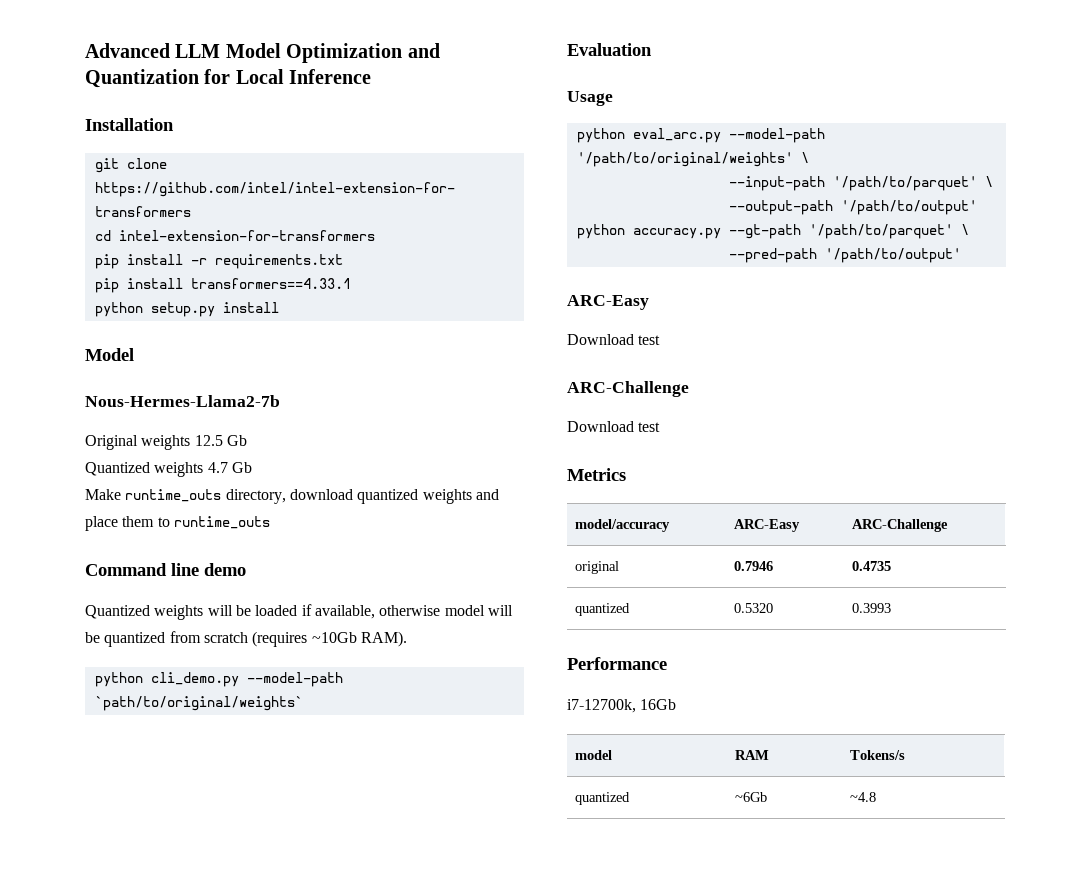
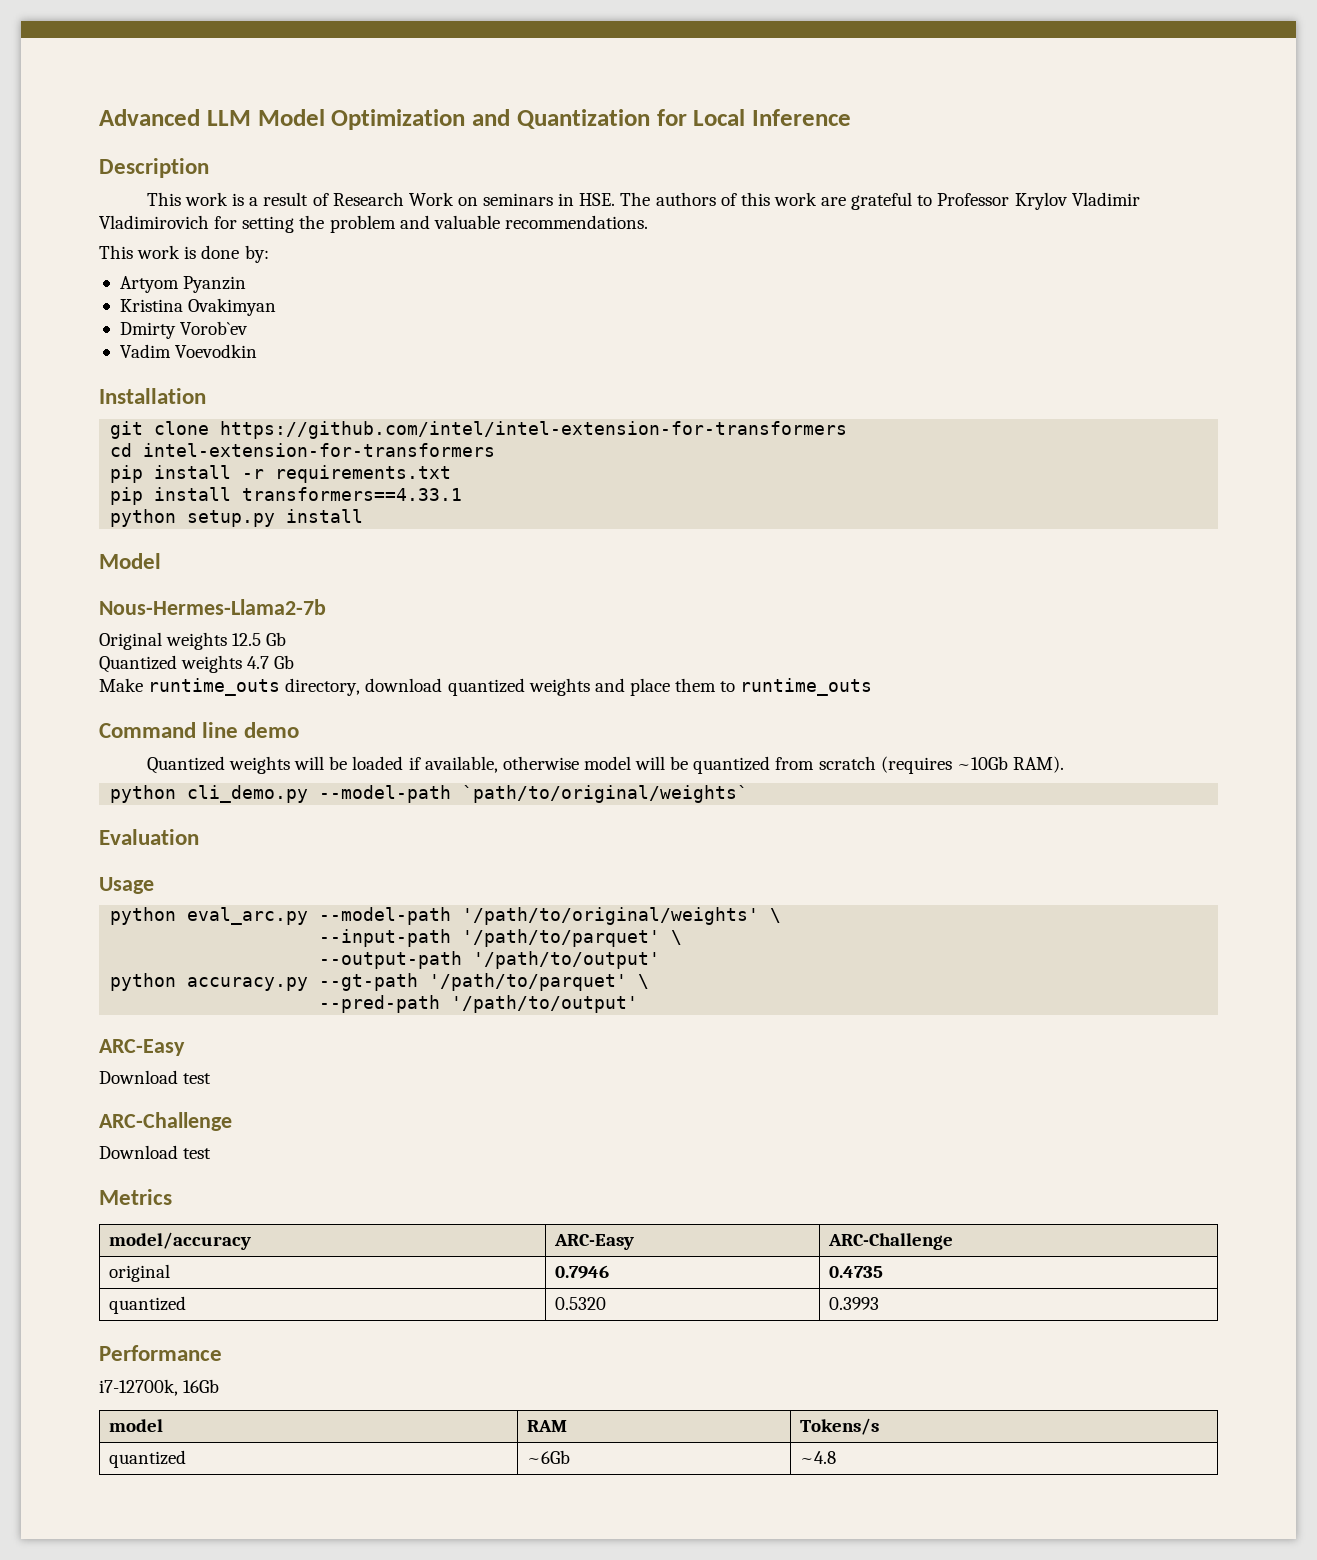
+ Description
+ This work is a result of Research Work on seminars in HSE. The authors of this work are grateful to Professor Krylov Vladimir Vladimirovich for setting the problem and valuable recommendations.
+ This work is done by:
+ Artyom Pyanzin
+ Kristina Ovakimyan
+ Dmirty Vorob`ev
+ Vadim Voevodkin

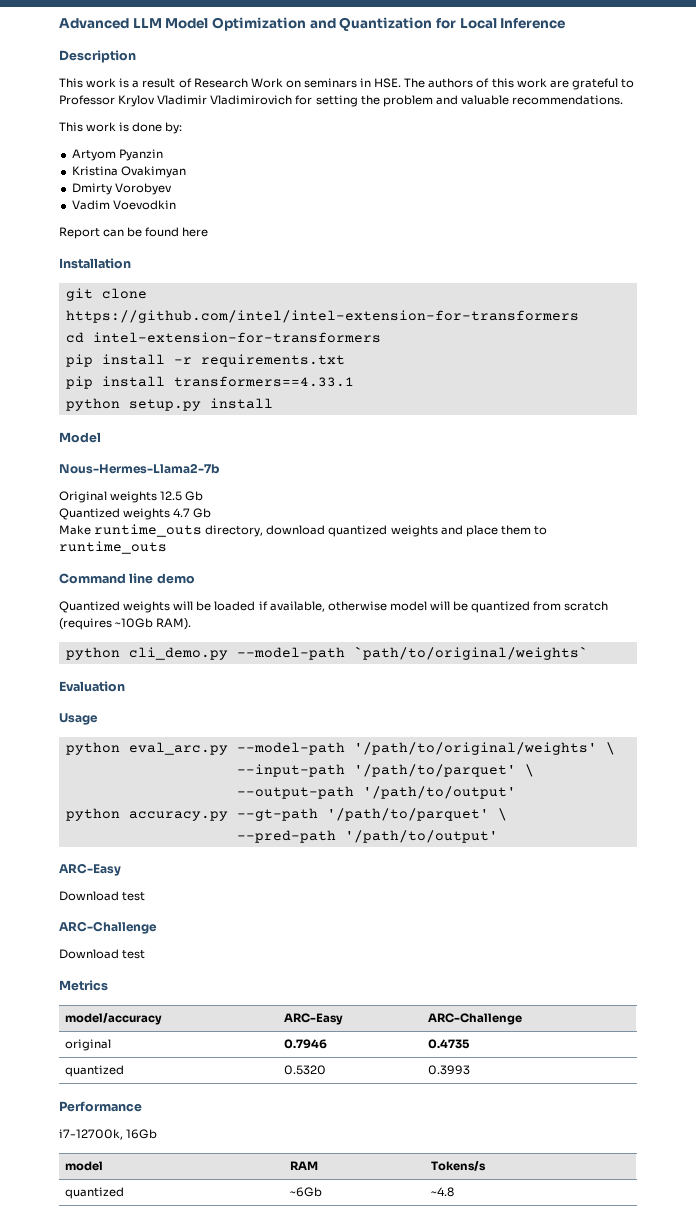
- Dmirty Vorob`ev
+ Dmirty Vorobyev
+ Report can be found here

